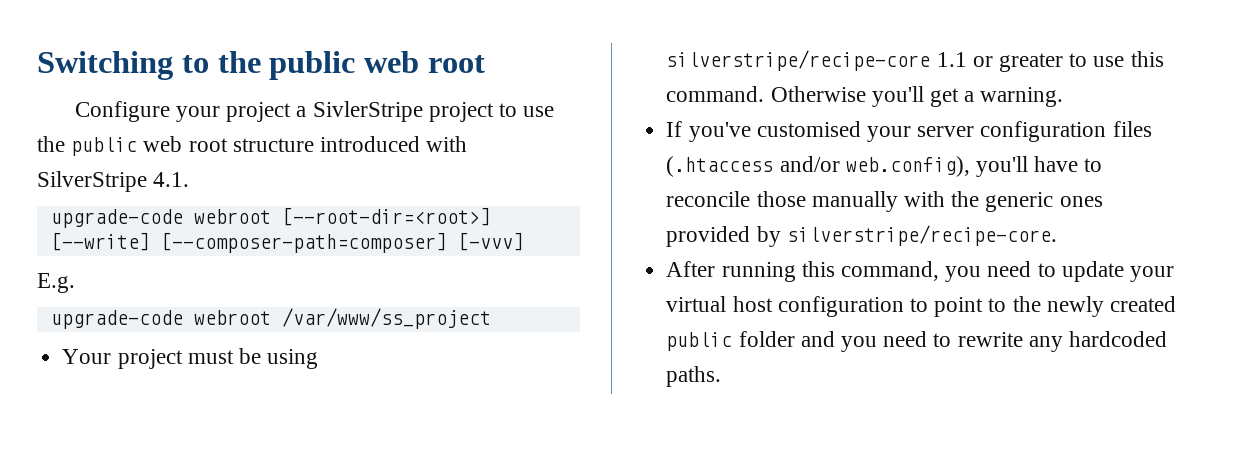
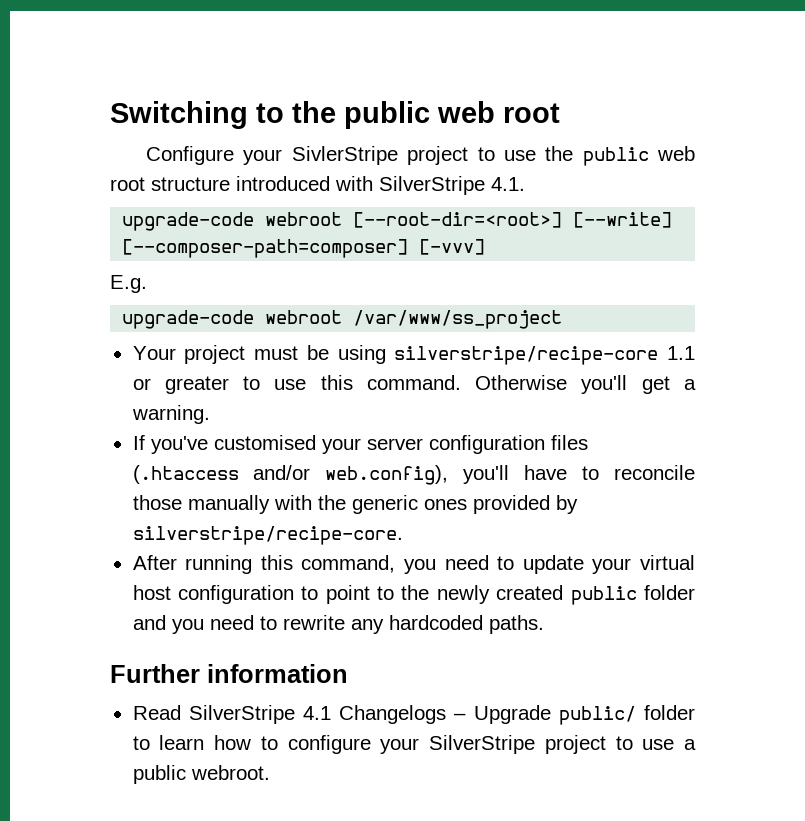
- Configure your project a SivlerStripe project to use the public web root structure introduced with SilverStripe 4.1.
+ Configure your SivlerStripe project to use the public web root structure introduced with SilverStripe 4.1.
+ Further information
+ Read SilverStripe 4.1 Changelogs – Upgrade public/ folder to learn how to configure your SilverStripe project to use a public webroot.

